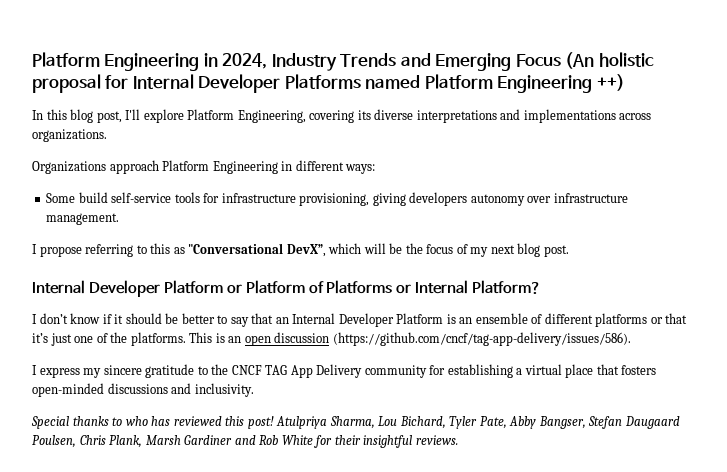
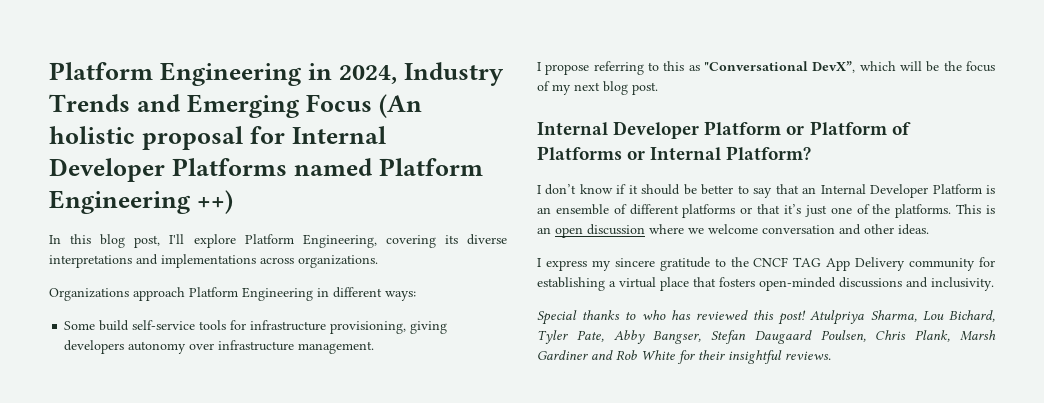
- This is an open discussion (https://github.com/cncf/tag-app-delivery/issues/586).
+ This is an open discussion where we welcome conversation and other ideas.

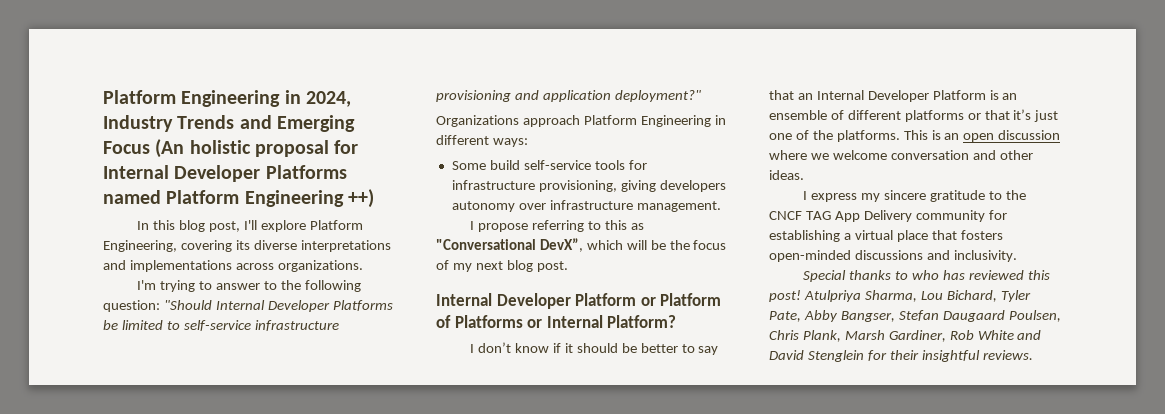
+ I'm trying to answer to the following question: "Should Internal Developer Platforms be limited to self-service infrastructure provisioning and application deployment?"
- Atulpriya Sharma, Lou Bichard, Tyler Pate, Abby Bangser, Stefan Daugaard Poulsen, Chris Plank, Marsh Gardiner and Rob White for their insightful reviews.
+ Atulpriya Sharma, Lou Bichard, Tyler Pate, Abby Bangser, Stefan Daugaard Poulsen, Chris Plank, Marsh Gardiner, Rob White and David Stenglein for their insightful reviews.

